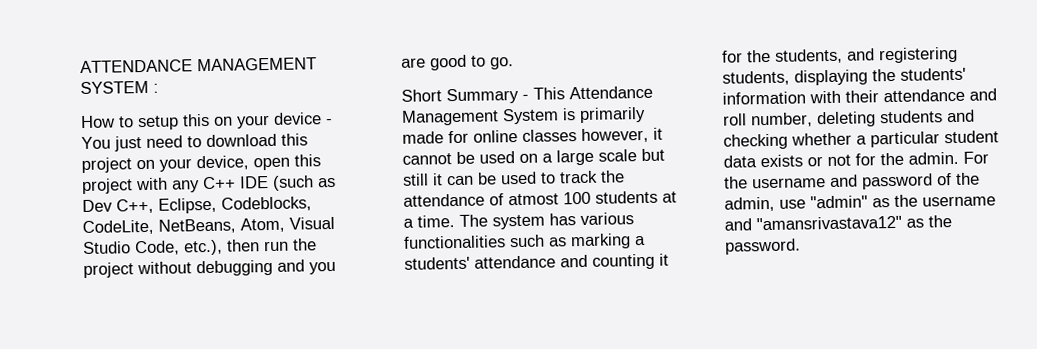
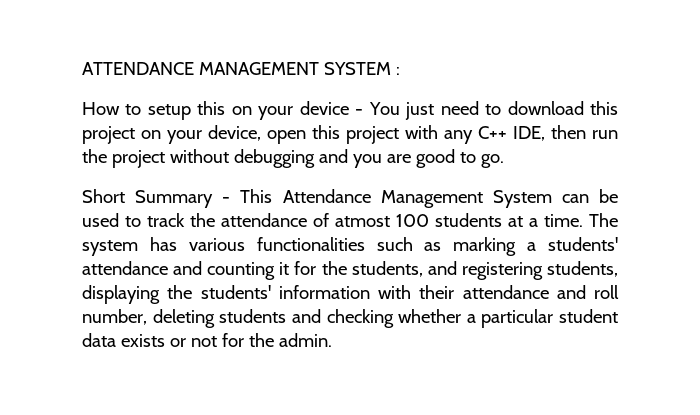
- How to setup this on your device - You just need to download this project on your device, open this project with any C++ IDE (such as Dev C++, Eclipse, Codeblocks, CodeLite, NetBeans, Atom, Visual Studio Code, etc.), then run the project without debugging and you are good to go.
+ How to setup this on your device - You just need to download this project on your device, open this project with any C++ IDE, then run the project without debugging and you are good to go.
- Short Summary - This Attendance Management System is primarily made for online classes however, it cannot be used on a large scale but still it can be used to track the attendance of atmost 100 students at a time.
+ Short Summary - This Attendance Management System can be used to track the attendance of atmost 100 students at a time.
- For the username and password of the admin, use "admin" as the username and "amansrivastava12" as the password.

